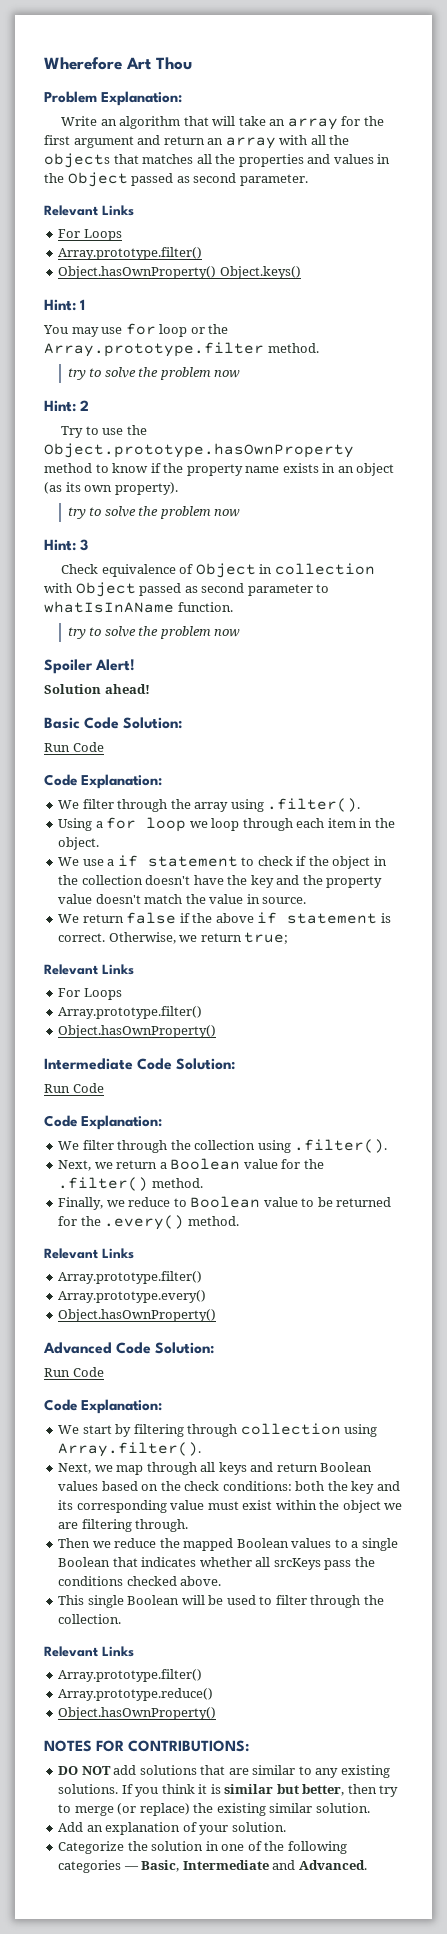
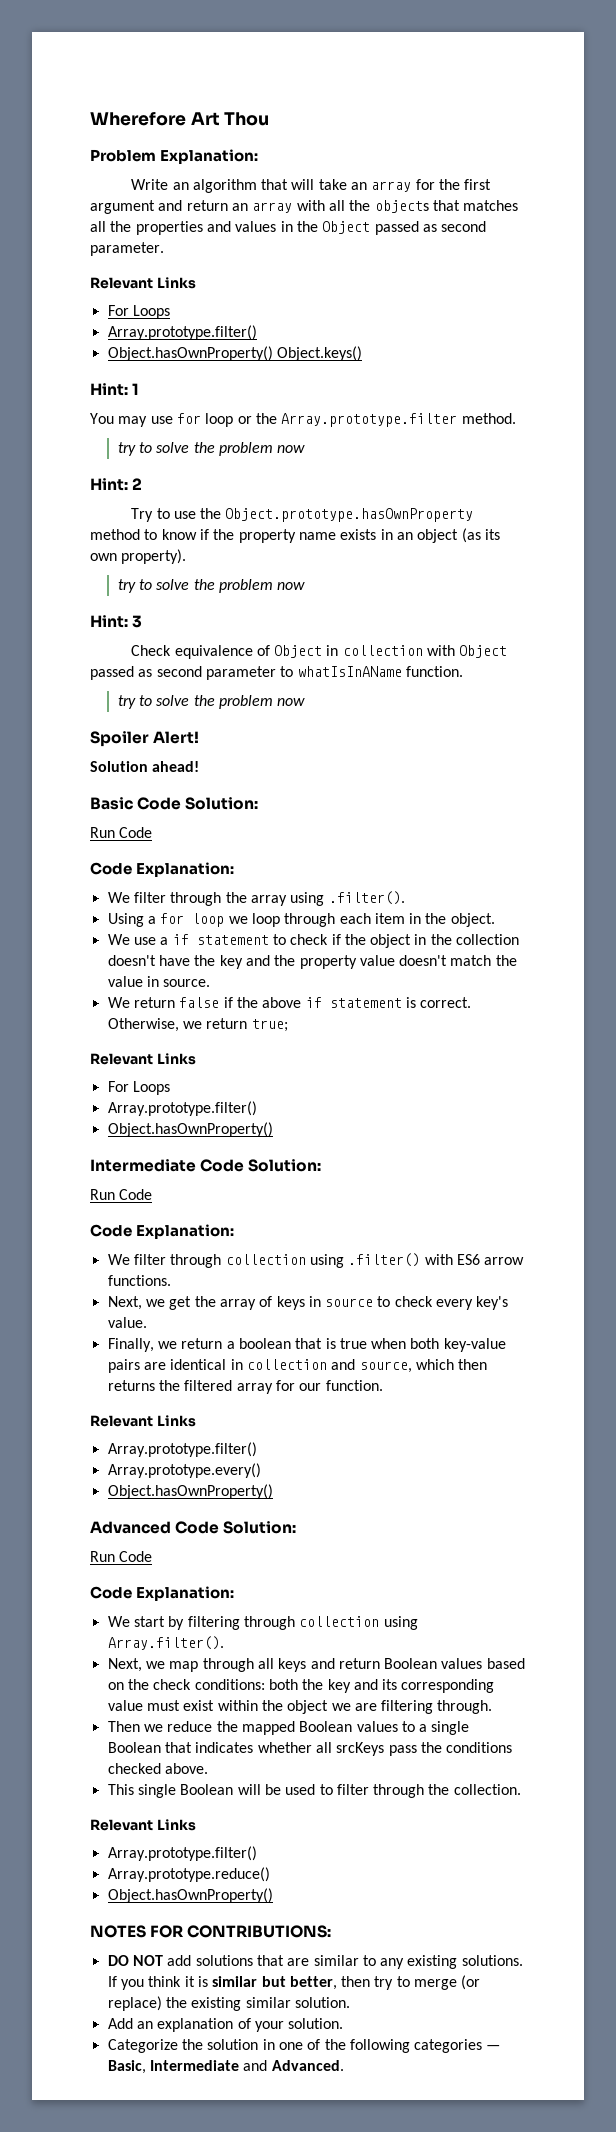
- We filter through the collection using .filter().
- Next, we return a Boolean value for the .filter() method.
- Finally, we reduce to Boolean value to be returned for the .every() method.
+ We filter through collection using .filter() with ES6 arrow functions.
+ Next, we get the array of keys in source to check every key's value.
+ Finally, we return a boolean that is true when both key-value pairs are identical in collection and source, which then returns the filtered array for our function.

